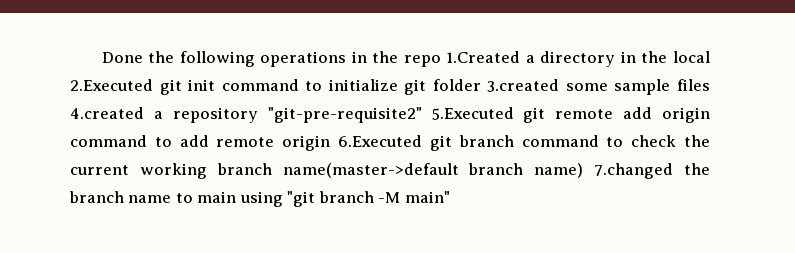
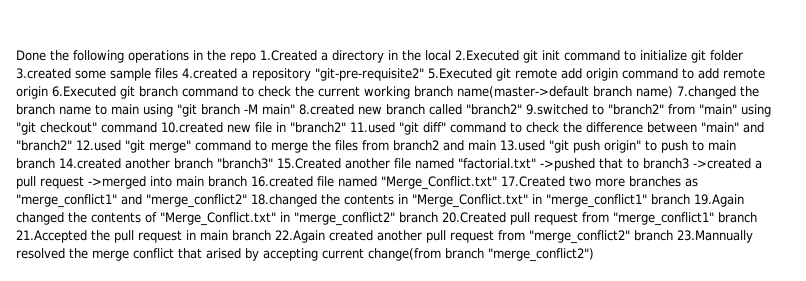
- Done the following operations in the repo 1.Created a directory in the local 2.Executed git init command to initialize git folder 3.created some sample files 4.created a repository "git-pre-requisite2" 5.Executed git remote add origin command to add remote origin 6.Executed git branch command to check the current working branch name(master->default branch name) 7.changed the branch name to main using "git branch -M main"
+ Done the following operations in the repo 1.Created a directory in the local 2.Executed git init command to initialize git folder 3.created some sample files 4.created a repository "git-pre-requisite2" 5.Executed git remote add origin command to add remote origin 6.Executed git branch command to check the current working branch name(master->default branch name) 7.changed the branch name to main using "git branch -M main" 8.created new branch called "branch2" 9.switched to "branch2" from "main" using "git checkout" command 10.created new file in "branch2" 11.used "git diff" command to check the difference between "main" and "branch2" 12.used "git merge" command to merge the files from branch2 and main 13.used "git push origin" to push to main branch 14.created another branch "branch3" 15.Created another file named "factorial.txt" ->pushed that to branch3 ->created a pull request ->merged into main branch 16.created file named "Merge_Conflict.txt" 17.Created two more branches as "merge_conflict1" and "merge_conflict2" 18.changed the contents in "Merge_Conflict.txt" in "merge_conflict1" branch 19.Again changed the contents of "Merge_Conflict.txt" in "merge_conflict2" branch 20.Created pull request from "merge_conflict1" branch 21.Accepted the pull request in main branch 22.Again created another pull request from "merge_conflict2" branch 23.Mannually resolved the merge conflict that arised by accepting current change(from branch "merge_conflict2")

